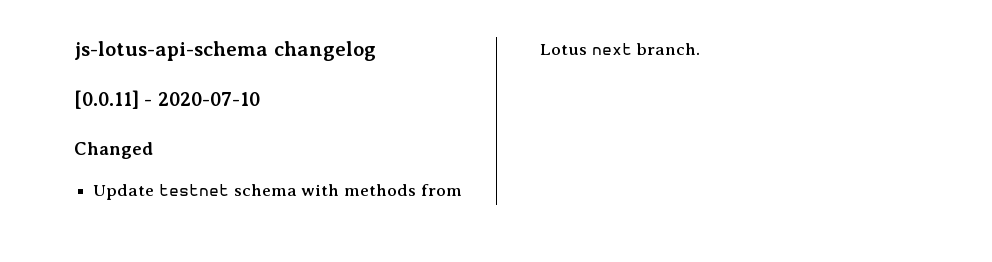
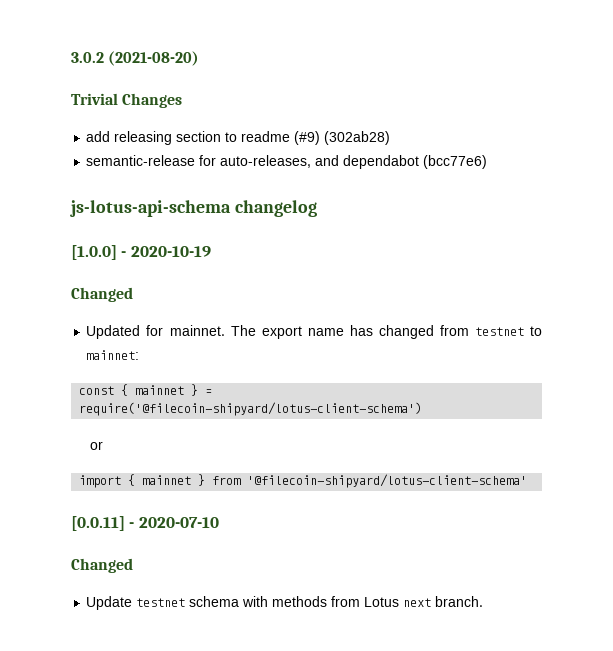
+ 3.0.2 (2021-08-20)
+ Trivial Changes
+ add releasing section to readme (#9) (302ab28)
+ semantic-release for auto-releases, and dependabot (bcc77e6)
  js-lotus-api-schema changelog
+ [1.0.0] - 2020-10-19
+ Changed
+ Updated for mainnet. The export name has changed from testnet to mainnet:
+ const { mainnet } = require('@filecoin-shipyard/lotus-client-schema')
+ or
+ import { mainnet } from '@filecoin-shipyard/lotus-client-schema'

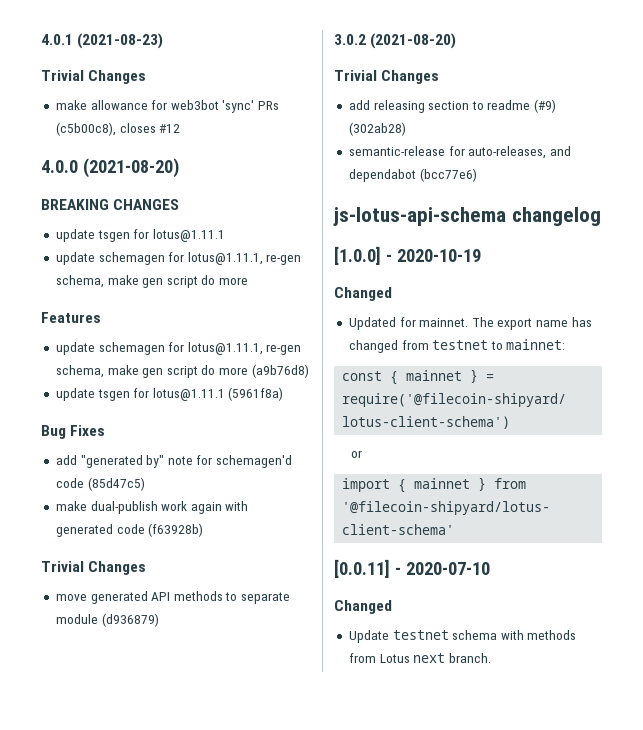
+ 4.0.1 (2021-08-23)
+ Trivial Changes
+ make allowance for web3bot 'sync' PRs (c5b00c8), closes #12
+ 4.0.0 (2021-08-20)
+ BREAKING CHANGES
+ update tsgen for lotus@1.11.1
+ update schemagen for lotus@1.11.1, re-gen schema, make gen script do more
+ Features
+ update schemagen for lotus@1.11.1, re-gen schema, make gen script do more (a9b76d8)
+ update tsgen for lotus@1.11.1 (5961f8a)
+ Bug Fixes
+ add "generated by" note for schemagen'd code (85d47c5)
+ make dual-publish work again with generated code (f63928b)
+ Trivial Changes
+ move generated API methods to separate module (d936879)

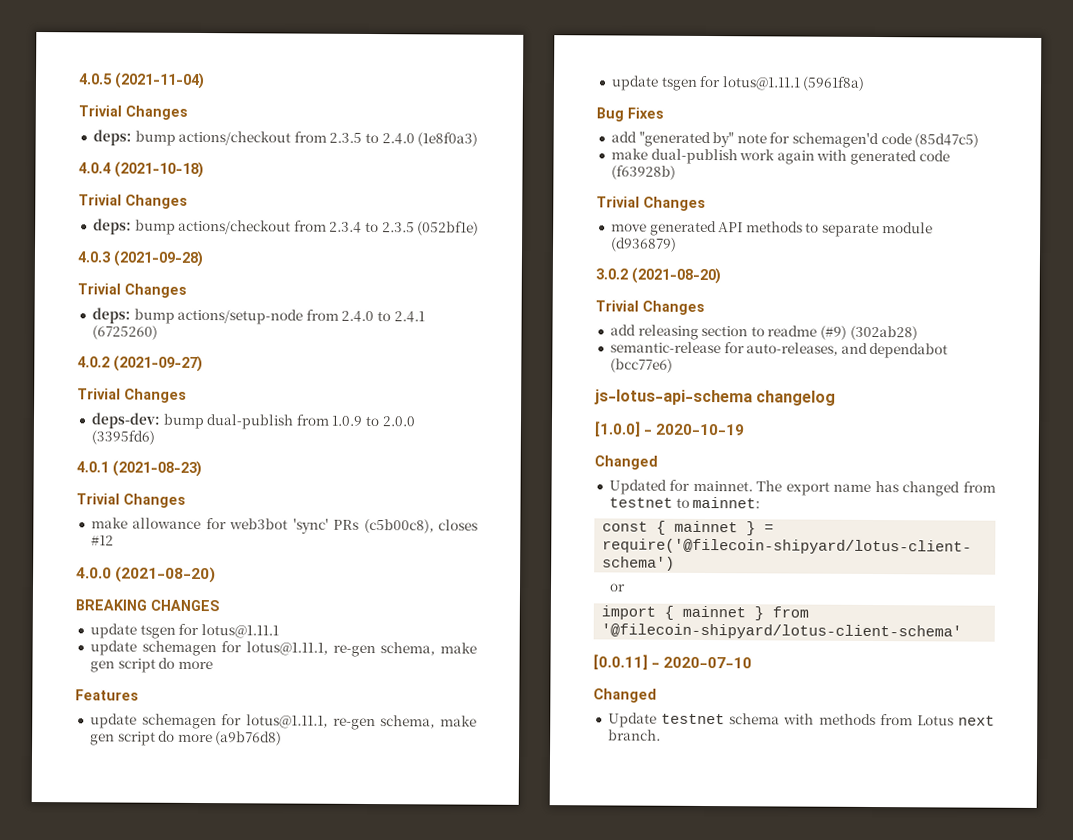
+ 4.0.5 (2021-11-04)
+ Trivial Changes
+ deps: bump actions/checkout from 2.3.5 to 2.4.0 (1e8f0a3)
+ 4.0.4 (2021-10-18)
+ Trivial Changes
+ deps: bump actions/checkout from 2.3.4 to 2.3.5 (052bf1e)
+ 4.0.3 (2021-09-28)
+ Trivial Changes
+ deps: bump actions/setup-node from 2.4.0 to 2.4.1 (6725260)
+ 4.0.2 (2021-09-27)
+ Trivial Changes
+ deps-dev: bump dual-publish from 1.0.9 to 2.0.0 (3395fd6)

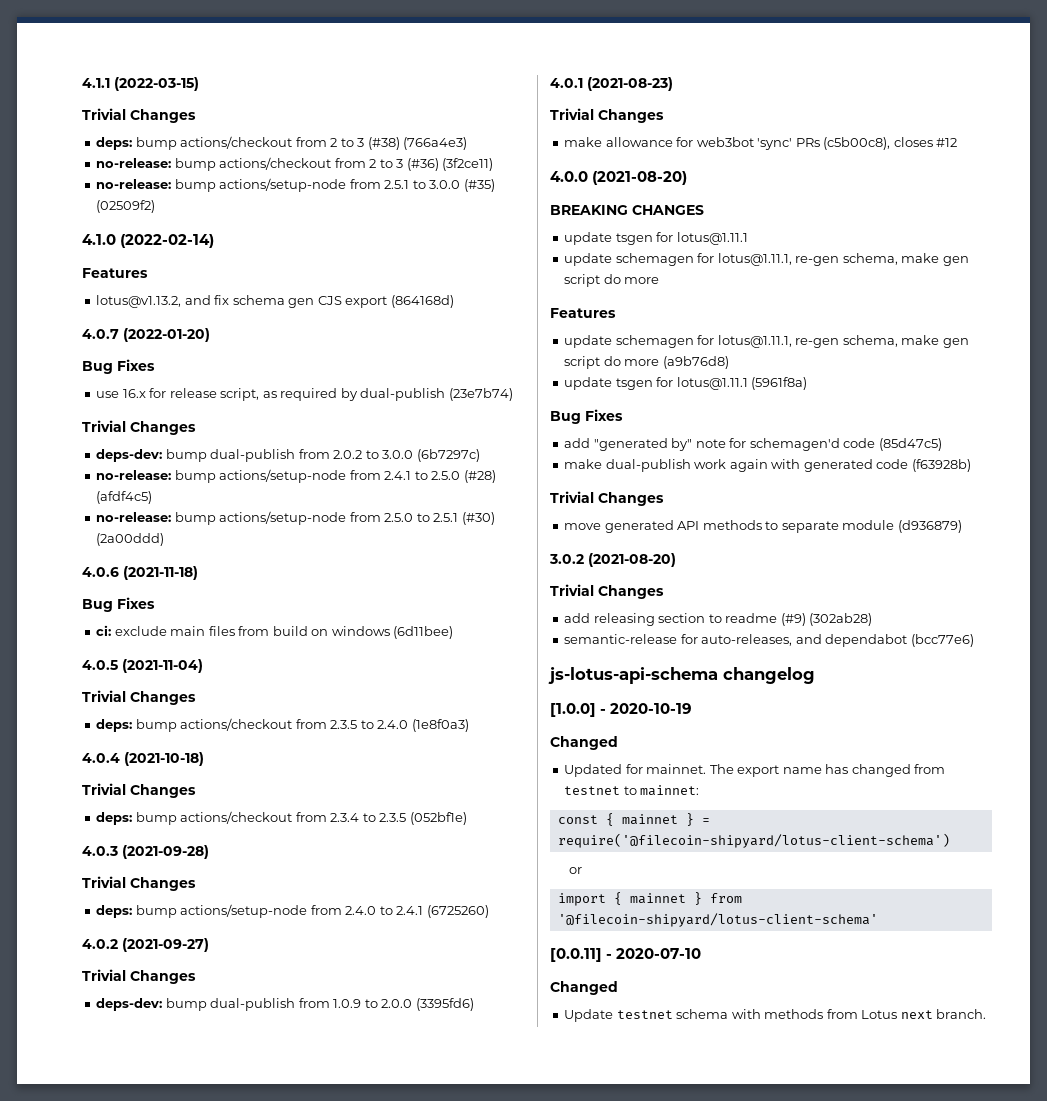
+ 4.1.1 (2022-03-15)
+ Trivial Changes
+ deps: bump actions/checkout from 2 to 3 (#38) (766a4e3)
+ no-release: bump actions/checkout from 2 to 3 (#36) (3f2ce11)
+ no-release: bump actions/setup-node from 2.5.1 to 3.0.0 (#35) (02509f2)
+ 4.1.0 (2022-02-14)
+ Features
+ lotus@v1.13.2, and fix schema gen CJS export (864168d)
+ 4.0.7 (2022-01-20)
+ Bug Fixes
+ use 16.x for release script, as required by dual-publish (23e7b74)
+ Trivial Changes
+ deps-dev: bump dual-publish from 2.0.2 to 3.0.0 (6b7297c)
+ no-release: bump actions/setup-node from 2.4.1 to 2.5.0 (#28) (afdf4c5)
+ no-release: bump actions/setup-node from 2.5.0 to 2.5.1 (#30) (2a00ddd)
+ 4.0.6 (2021-11-18)
+ Bug Fixes
+ ci: exclude main files from build on windows (6d11bee)

